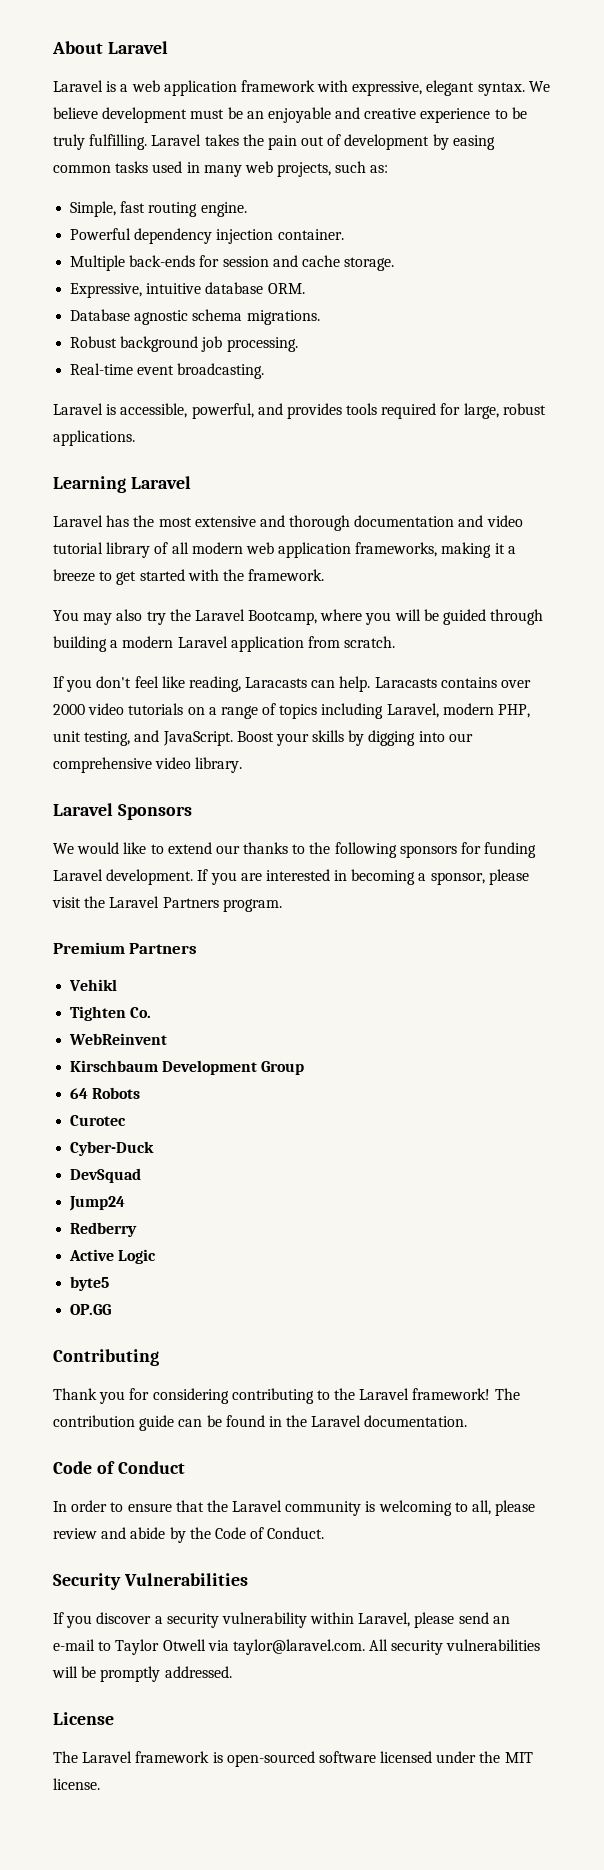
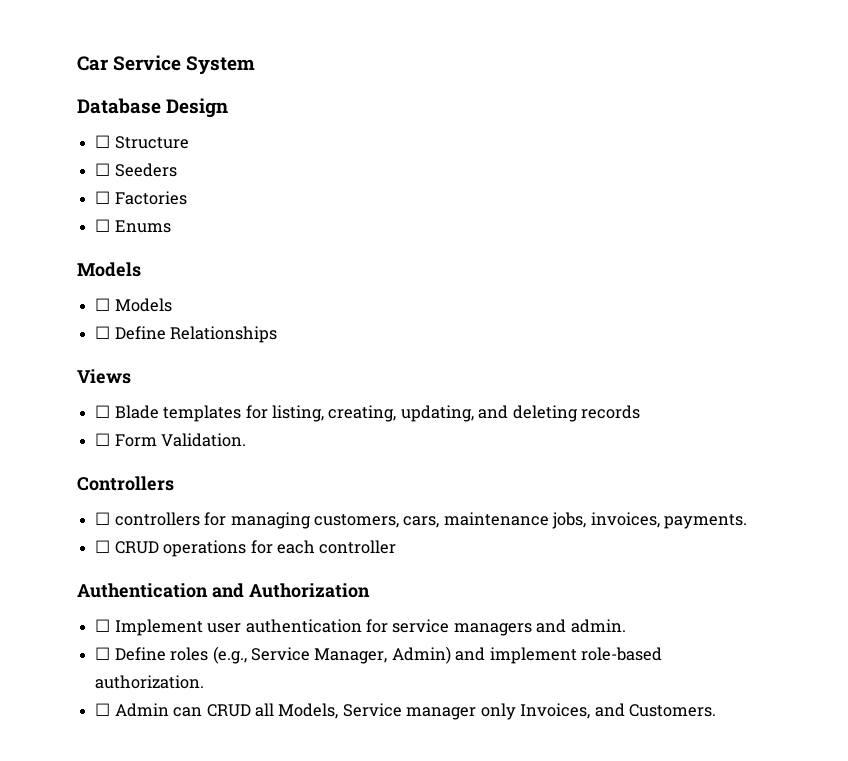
- About Laravel
- Laravel is a web application framework with expressive, elegant syntax. We believe development must be an enjoyable and creative experience to be truly fulfilling. Laravel takes the pain out of development by easing common tasks used in many web projects, such as:
- Simple, fast routing engine.
- Powerful dependency injection container.
- Multiple back-ends for session and cache storage.
- Expressive, intuitive database ORM.
- Database agnostic schema migrations.
- Robust background job processing.
- Real-time event broadcasting.
- Laravel is accessible, powerful, and provides tools required for large, robust applications.
- Learning Laravel
- Laravel has the most extensive and thorough documentation and video tutorial library of all modern web application frameworks, making it a breeze to get started with the framework.
- You may also try the Laravel Bootcamp, where you will be guided through building a modern Laravel application from scratch.
- If you don't feel like reading, Laracasts can help. Laracasts contains over 2000 video tutorials on a range of topics including Laravel, modern PHP, unit testing, and JavaScript. Boost your skills by digging into our comprehensive video library.
- Laravel Sponsors
- We would like to extend our thanks to the following sponsors for funding Laravel development. If you are interested in becoming a sponsor, please visit the Laravel Partners program.
- Premium Partners
- Vehikl
- Tighten Co.
- WebReinvent
- Kirschbaum Development Group
- 64 Robots
- Curotec
- Cyber-Duck
- DevSquad
- Jump24
- Redberry
- Active Logic
- byte5
- OP.GG
- Contributing
- Thank you for considering contributing to the Laravel framework! The contribution guide can be found in the Laravel documentation.
- Code of Conduct
- In order to ensure that the Laravel community is welcoming to all, please review and abide by the Code of Conduct.
- Security Vulnerabilities
- If you discover a security vulnerability within Laravel, please send an e-mail to Taylor Otwell via taylor@laravel.com. All security vulnerabilities will be promptly addressed.
- License
- The Laravel framework is open-sourced software licensed under the MIT license.
+ Car Service System
+ Database Design
+ ☐ Structure
+ ☐ Seeders
+ ☐ Factories
+ ☐ Enums
+ Models
+ ☐ Models
+ ☐ Define Relationships
+ Views
+ ☐ Blade templates for listing, creating, updating, and deleting records
+ ☐ Form Validation.
+ Controllers
+ ☐ controllers for managing customers, cars, maintenance jobs, invoices, payments.
+ ☐ CRUD operations for each controller
+ Authentication and Authorization
+ ☐ Implement user authentication for service managers and admin.
+ ☐ Define roles (e.g., Service Manager, Admin) and implement role-based authorization.
+ ☐ Admin can CRUD all Models, Service manager only Invoices, and Customers.

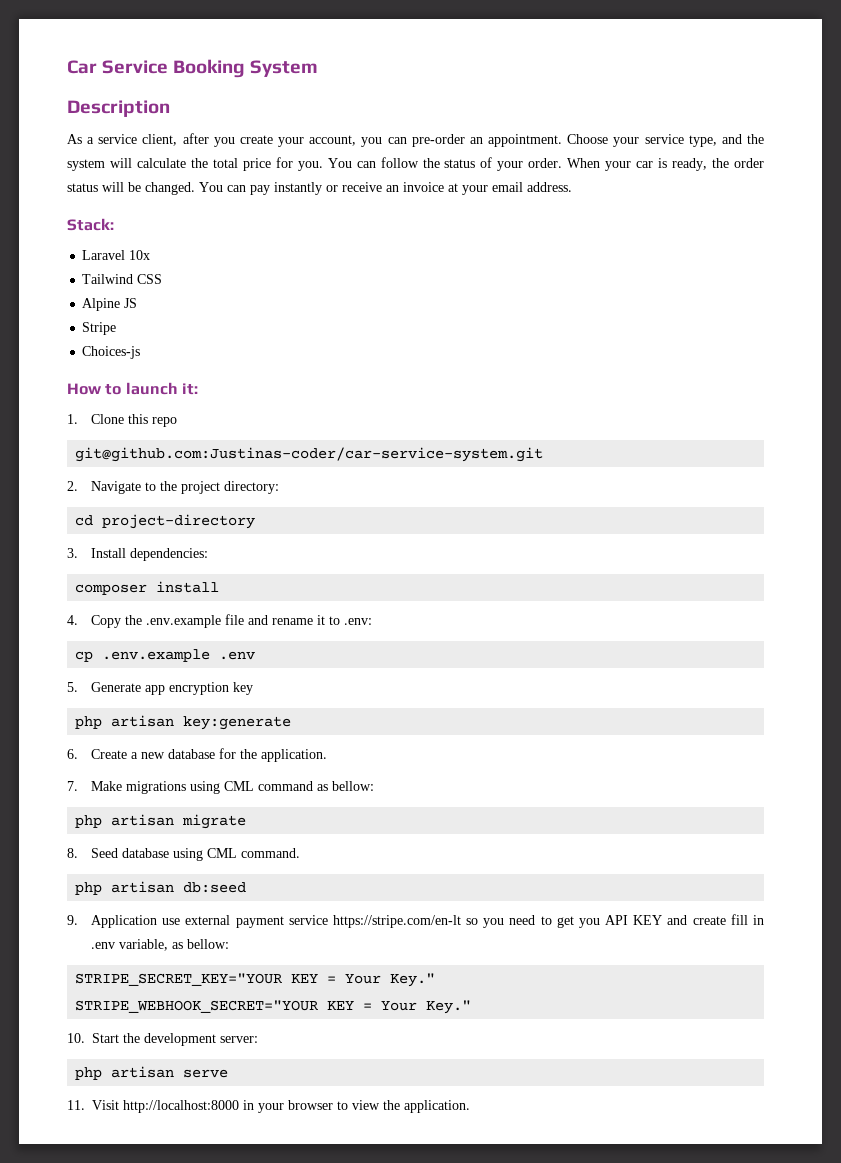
- Car Service System
+ Car Service Booking System
- Database Design
- ☐ Structure
- ☐ Seeders
- ☐ Factories
- ☐ Enums
- Models
- ☐ Models
- ☐ Define Relationships
- Views
- ☐ Blade templates for listing, creating, updating, and deleting records
- ☐ Form Validation.
- Controllers
- ☐ controllers for managing customers, cars, maintenance jobs, invoices, payments.
- ☐ CRUD operations for each controller
- Authentication and Authorization
- ☐ Implement user authentication for service managers and admin.
- ☐ Define roles (e.g., Service Manager, Admin) and implement role-based authorization.
- ☐ Admin can CRUD all Models, Service manager only Invoices, and Customers.
+ Description
+ As a service client, after you create your account, you can pre-order an appointment. Choose your service type, and the system will calculate the total price for you. You can follow the status of your order. When your car is ready, the order status will be changed. You can pay instantly or receive an invoice at your email address.
+ Stack:
+ Laravel 10x
+ Tailwind CSS
+ Alpine JS
+ Stripe
+ Choices-js
+ How to launch it:
+ 1. Clone this repo
+ git@github.com:Justinas-coder/car-service-system.git
+ 2. Navigate to the project directory:
+ cd project-directory
+ 3. Install dependencies:
+ composer install
+ 4. Copy the .env.example file and rename it to .env:
+ cp .env.example .env
+ 5. Generate app encryption key
+ php artisan key:generate
+ 6. Create a new database for the application.
+ 7. Make migrations using CML command as bellow:
+ php artisan migrate
+ 8. Seed database using CML command.
+ php artisan db:seed
+ 9. Application use external payment service https://stripe.com/en-lt so you need to get you API KEY and create fill in .env variable, as bellow:
+ STRIPE_SECRET_KEY="YOUR KEY = Your Key."
+ STRIPE_WEBHOOK_SECRET="YOUR KEY = Your Key."
+ 10. Start the development server:
+ php artisan serve
+ 11. Visit http://localhost:8000 in your browser to view the application.

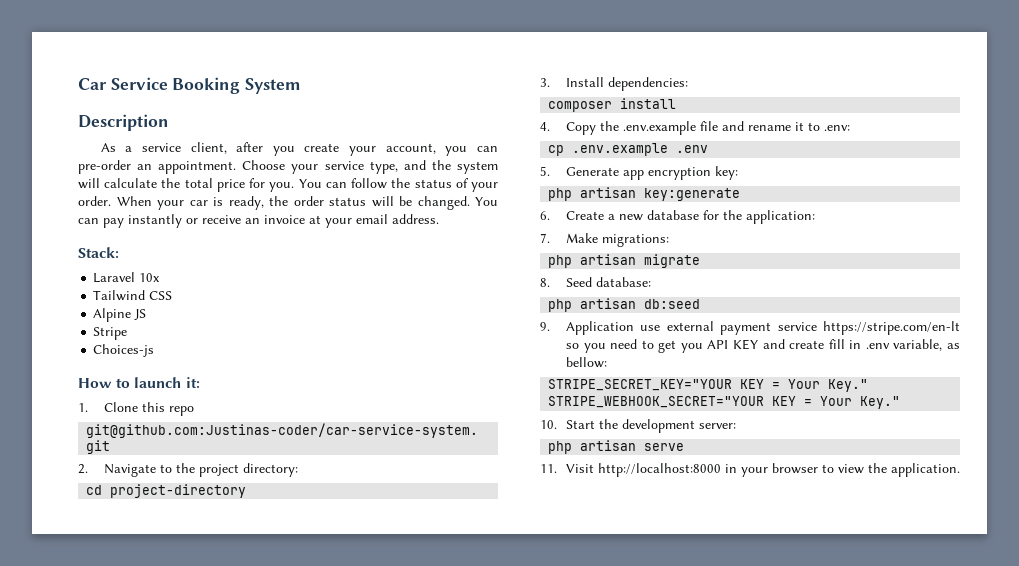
- 5. Generate app encryption key
+ 5. Generate app encryption key:
- 6. Create a new database for the application.
+ 6. Create a new database for the application:
- 7. Make migrations using CML command as bellow:
+ 7. Make migrations:
- 8. Seed database using CML command.
+ 8. Seed database:

